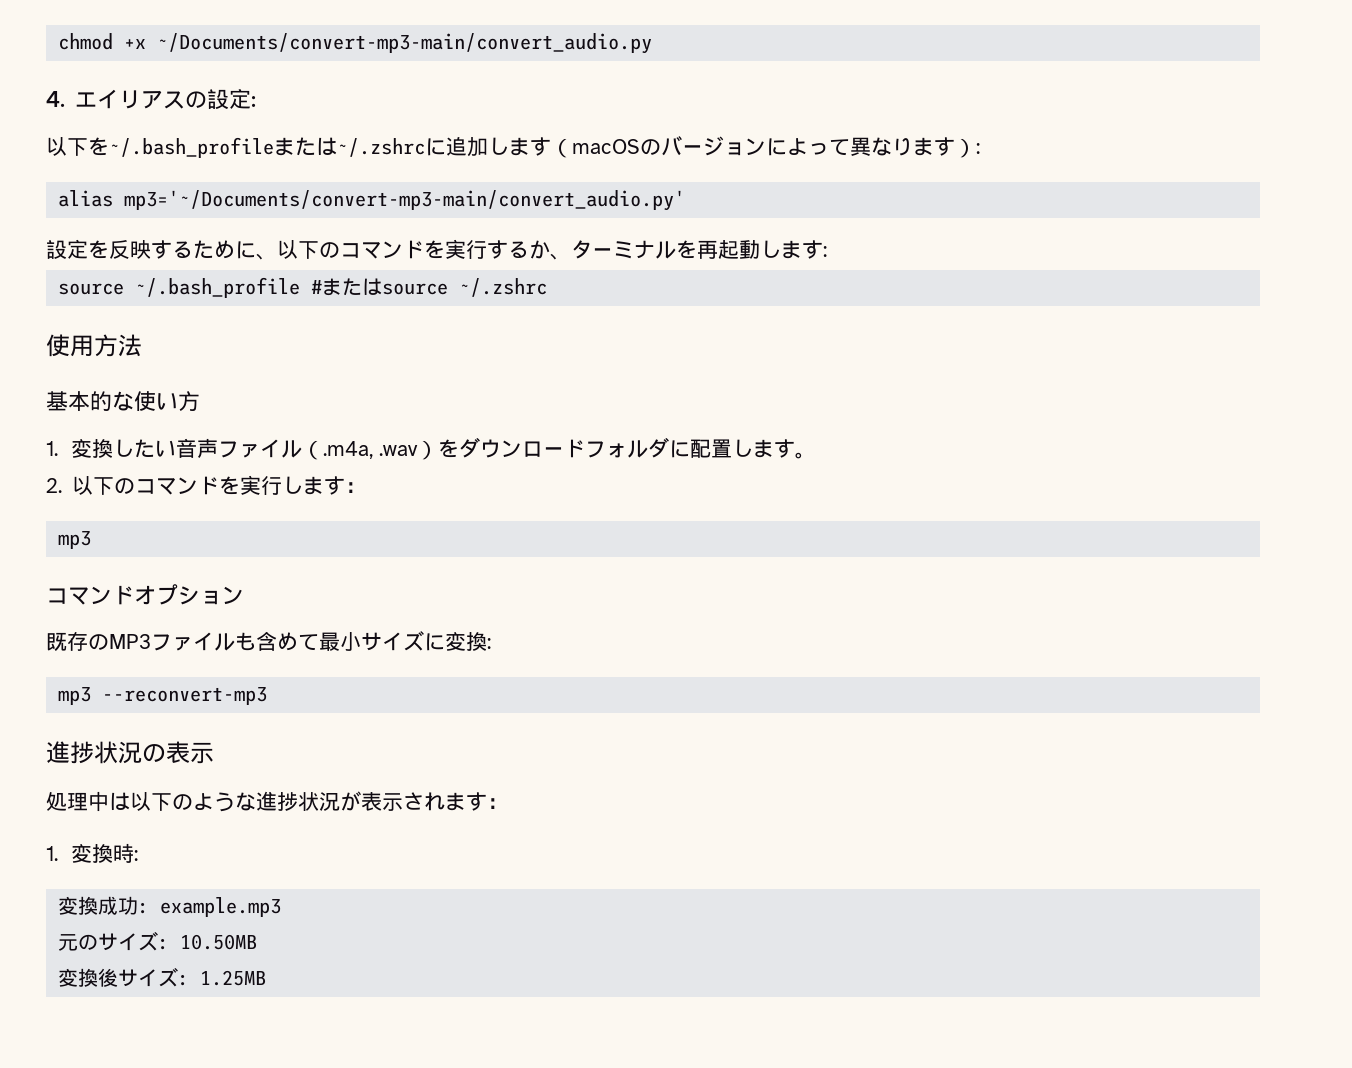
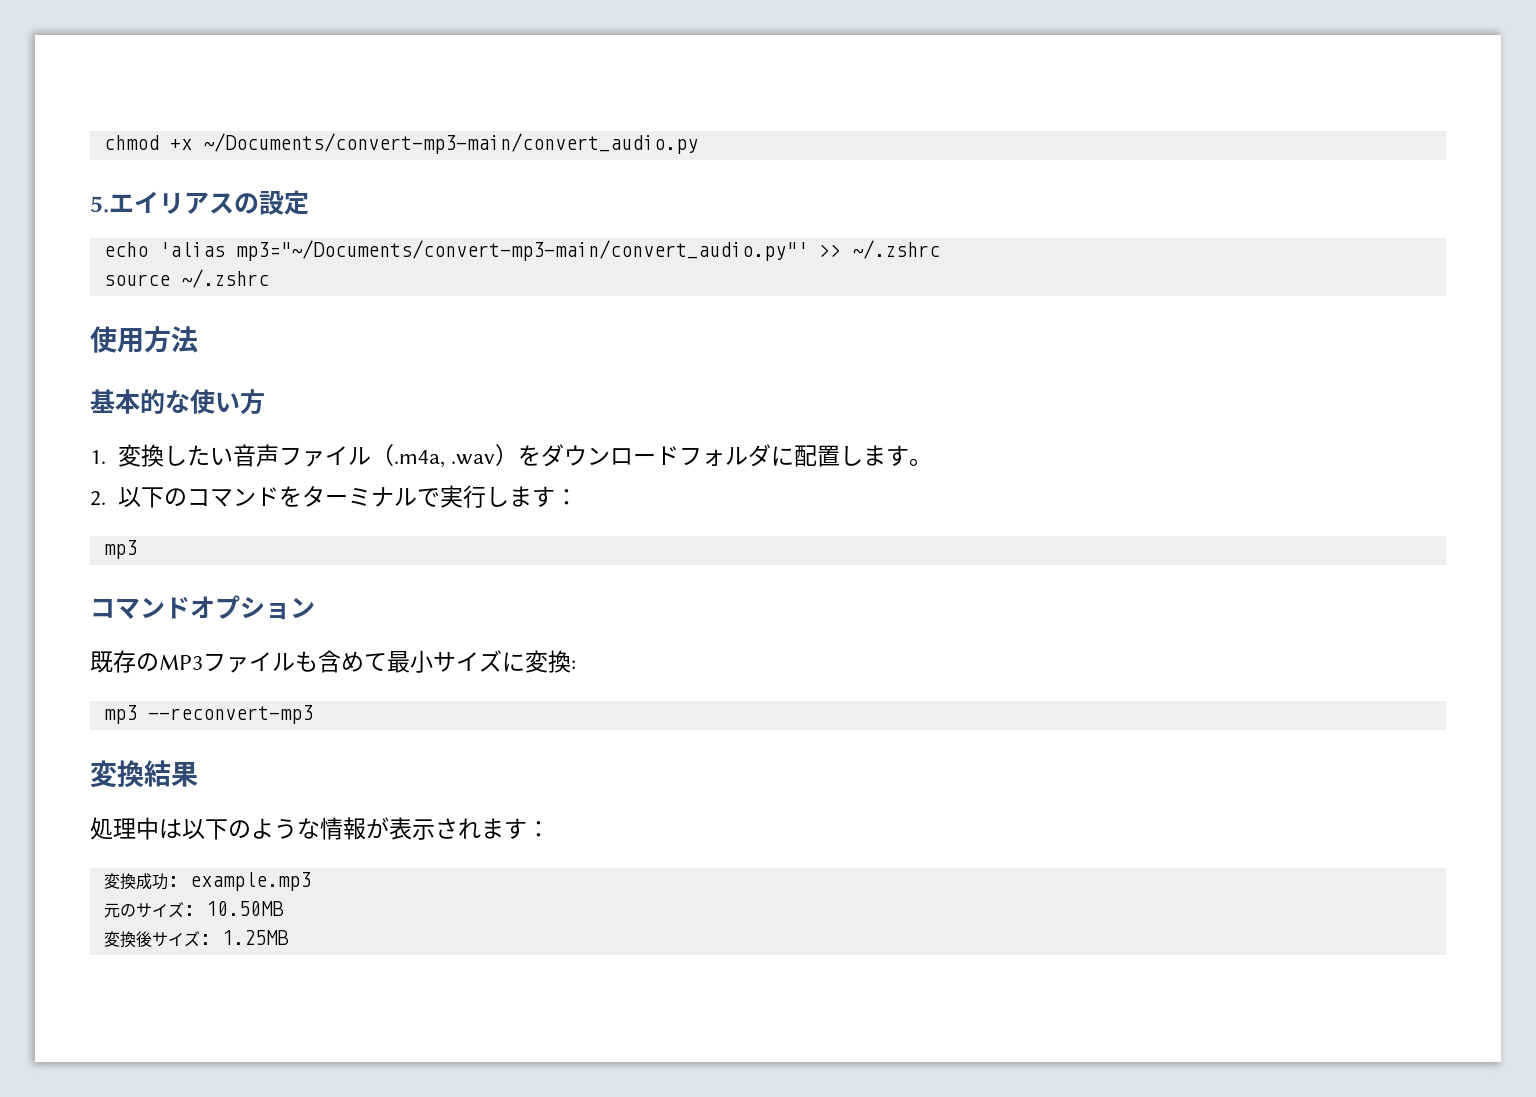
- 4.エイリアスの設定:
- 以下を~/.bash_profileまたは~/.zshrcに追加します（macOSのバージョンによって異なります）:
- alias mp3='~/Documents/convert-mp3-main/convert_audio.py'
- 設定を反映するために、以下のコマンドを実行するか、ターミナルを再起動します:
- source ~/.bash_profile #またはsource ~/.zshrc
+ 5.エイリアスの設定
+ echo 'alias mp3="~/Documents/convert-mp3-main/convert_audio.py"' >> ~/.zshrc
+ source ~/.zshrc
- 2.以下のコマンドを実行します：
+ 2.以下のコマンドをターミナルで実行します：
- 進捗状況の表示
+ 変換結果
- 処理中は以下のような進捗状況が表示されます：
+ 処理中は以下のような情報が表示されます：
- 1.変換時:

